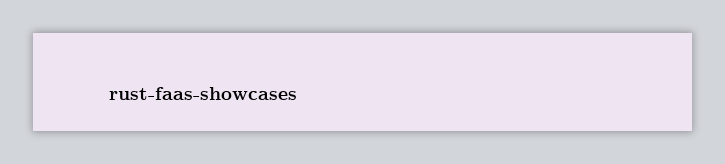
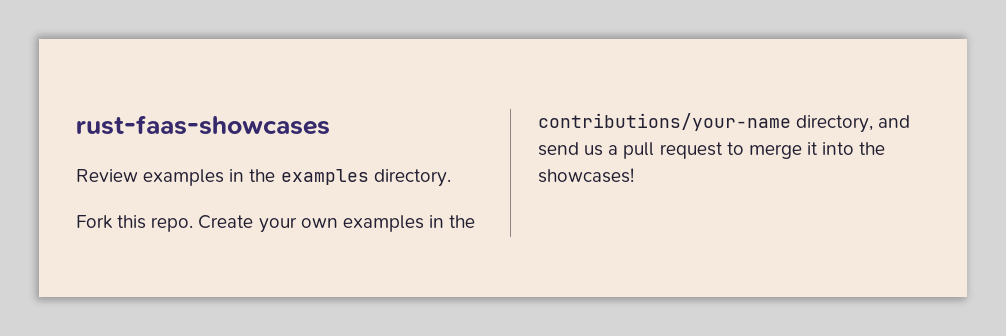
+ Review examples in the examples directory.
+ Fork this repo. Create your own examples in the contributions/your-name directory, and send us a pull request to merge it into the showcases!

